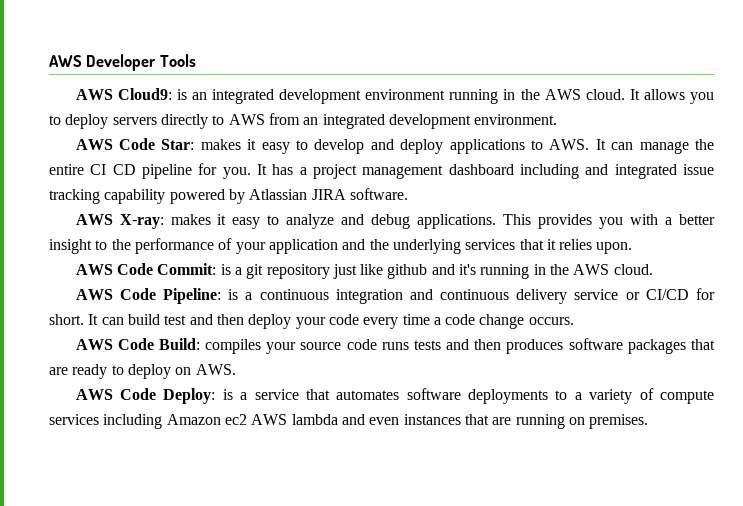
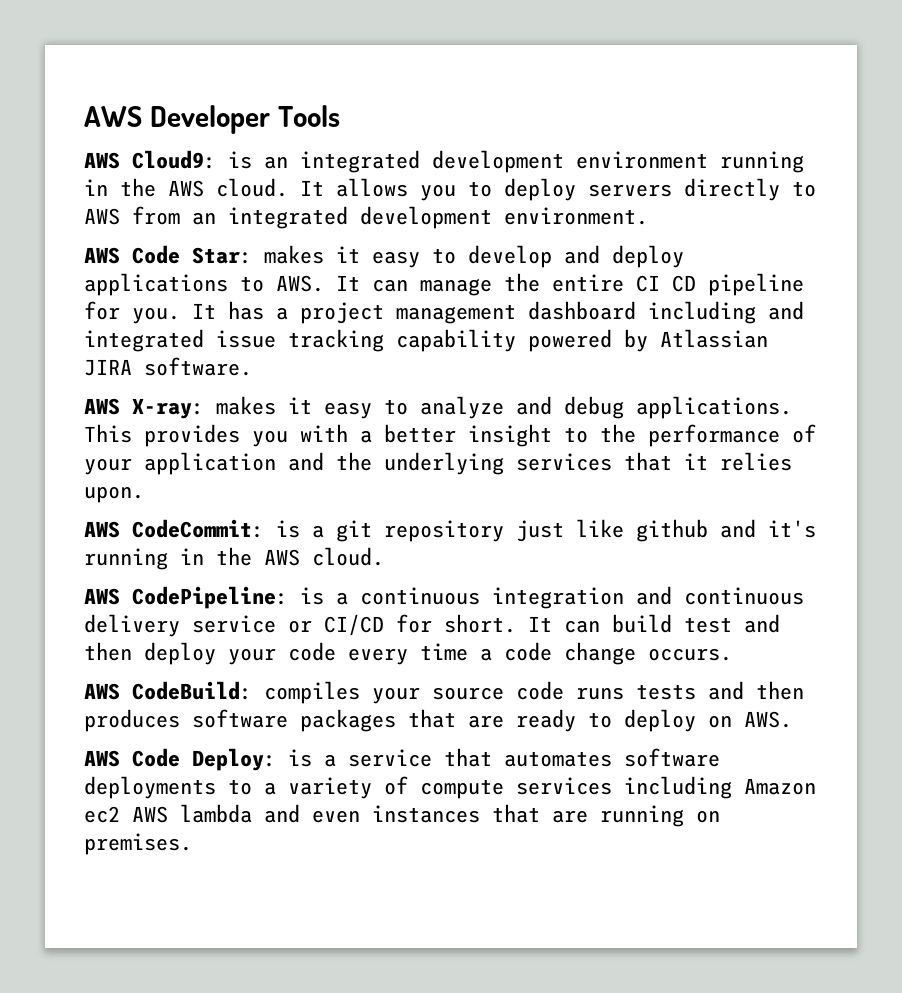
- AWS Code Commit: is a git repository just like github and it's running in the AWS cloud.
+ AWS CodeCommit: is a git repository just like github and it's running in the AWS cloud.
- AWS Code Pipeline: is a continuous integration and continuous delivery service or CI/CD for short.
+ AWS CodePipeline: is a continuous integration and continuous delivery service or CI/CD for short.
- AWS Code Build: compiles your source code runs tests and then produces software packages that are ready to deploy on AWS.
+ AWS CodeBuild: compiles your source code runs tests and then produces software packages that are ready to deploy on AWS.

